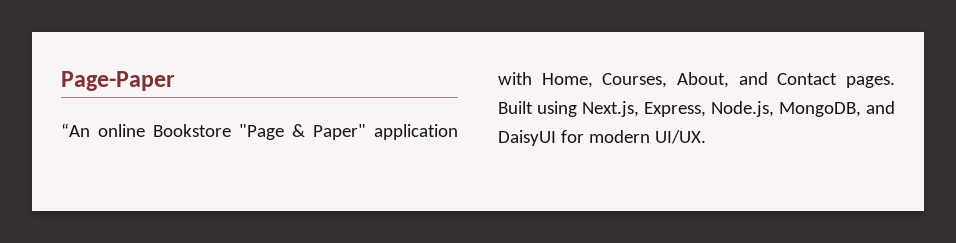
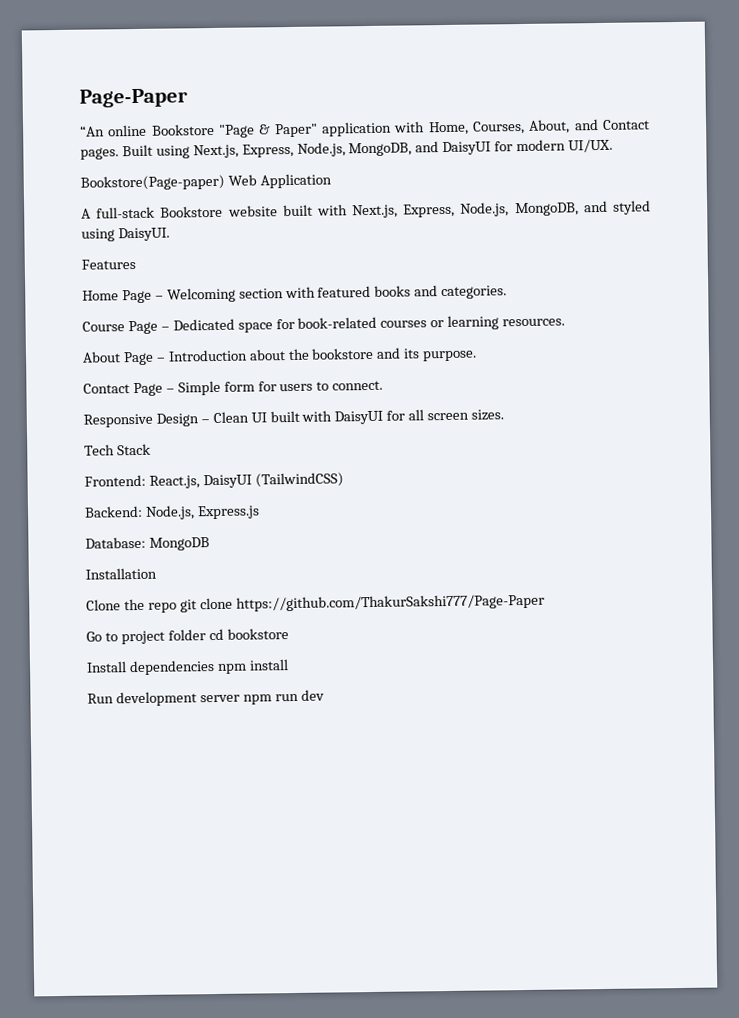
+ Bookstore(Page-paper) Web Application
+ A full-stack Bookstore website built with Next.js, Express, Node.js, MongoDB, and styled using DaisyUI.
+ Features
+ Home Page – Welcoming section with featured books and categories.
+ Course Page – Dedicated space for book-related courses or learning resources.
+ About Page – Introduction about the bookstore and its purpose.
+ Contact Page – Simple form for users to connect.
+ Responsive Design – Clean UI built with DaisyUI for all screen sizes.
+ Tech Stack
+ Frontend: React.js, DaisyUI (TailwindCSS)
+ Backend: Node.js, Express.js
+ Database: MongoDB
+ Installation
+ Clone the repo git clone https://github.com/ThakurSakshi777/Page-Paper
+ Go to project folder cd bookstore
+ Install dependencies npm install
+ Run development server npm run dev

